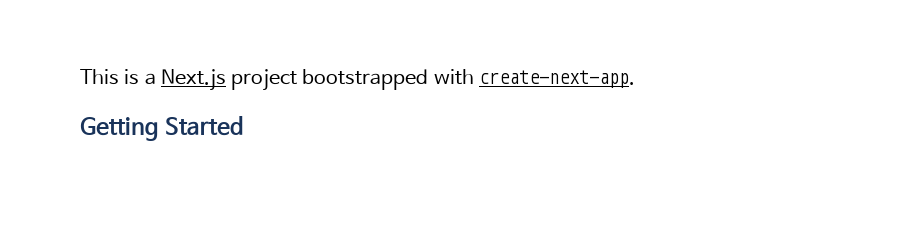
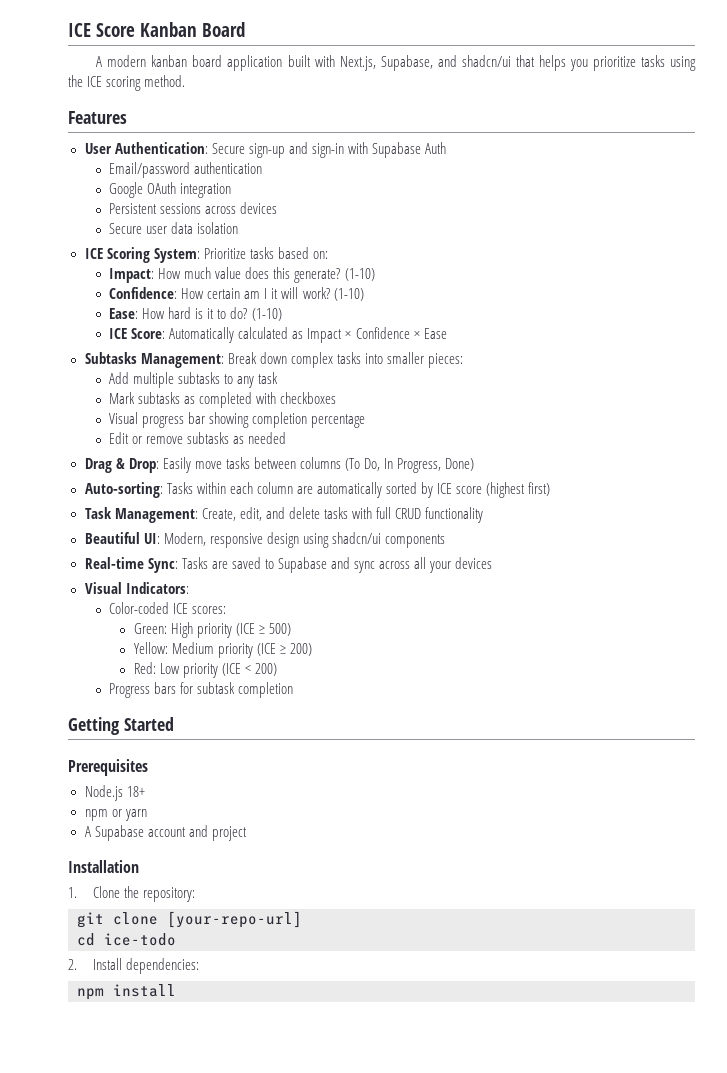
- This is a Next.js project bootstrapped with create-next-app.
+ ICE Score Kanban Board
+ A modern kanban board application built with Next.js, Supabase, and shadcn/ui that helps you prioritize tasks using the ICE scoring method.
+ Features
+ User Authentication: Secure sign-up and sign-in with Supabase Auth
+ Email/password authentication
+ Google OAuth integration
+ Persistent sessions across devices
+ Secure user data isolation
+ ICE Scoring System: Prioritize tasks based on:
+ Impact: How much value does this generate? (1-10)
+ Confidence: How certain am I it will work? (1-10)
+ Ease: How hard is it to do? (1-10)
+ ICE Score: Automatically calculated as Impact × Confidence × Ease
+ Subtasks Management: Break down complex tasks into smaller pieces:
+ Add multiple subtasks to any task
+ Mark subtasks as completed with checkboxes
+ Visual progress bar showing completion percentage
+ Edit or remove subtasks as needed
+ Drag & Drop: Easily move tasks between columns (To Do, In Progress, Done)
+ Auto-sorting: Tasks within each column are automatically sorted by ICE score (highest first)
+ Task Management: Create, edit, and delete tasks with full CRUD functionality
+ Beautiful UI: Modern, responsive design using shadcn/ui components
+ Real-time Sync: Tasks are saved to Supabase and sync across all your devices
+ Visual Indicators:
+ Color-coded ICE scores:
+ Green: High priority (ICE ≥ 500)
+ Yellow: Medium priority (ICE ≥ 200)
+ Red: Low priority (ICE < 200)
+ Progress bars for subtask completion
  Getting Started
+ Prerequisites
+ Node.js 18+
+ npm or yarn
+ A Supabase account and project
+ Installation
+ 1. Clone the repository:
+ git clone [your-repo-url]
+ cd ice-todo
+ 2. Install dependencies:
+ npm install

